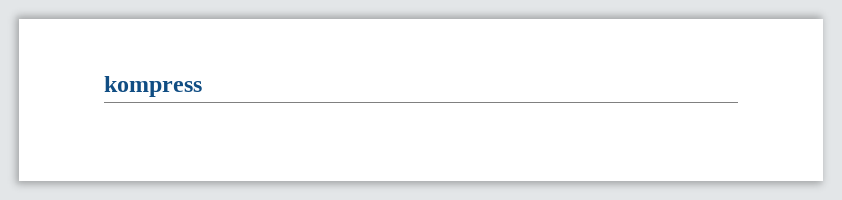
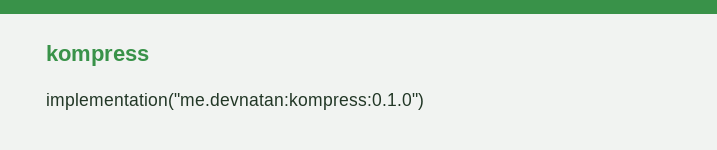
+ implementation("me.devnatan:kompress:0.1.0")

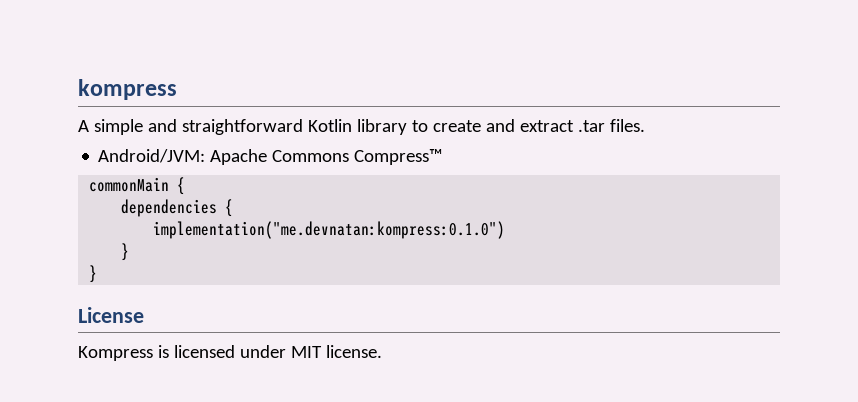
+ A simple and straightforward Kotlin library to create and extract .tar files.
+ Android/JVM: Apache Commons Compress™
+ commonMain {
+ dependencies {
  implementation("me.devnatan:kompress:0.1.0")
+ }
+ }
+ License
+ Kompress is licensed under MIT license.

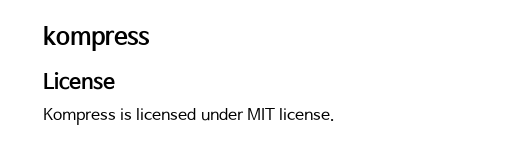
- A simple and straightforward Kotlin library to create and extract .tar files.
- Android/JVM: Apache Commons Compress™
- commonMain {
- dependencies {
- implementation("me.devnatan:kompress:0.1.0")
- }
- }

